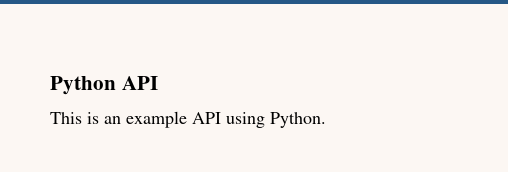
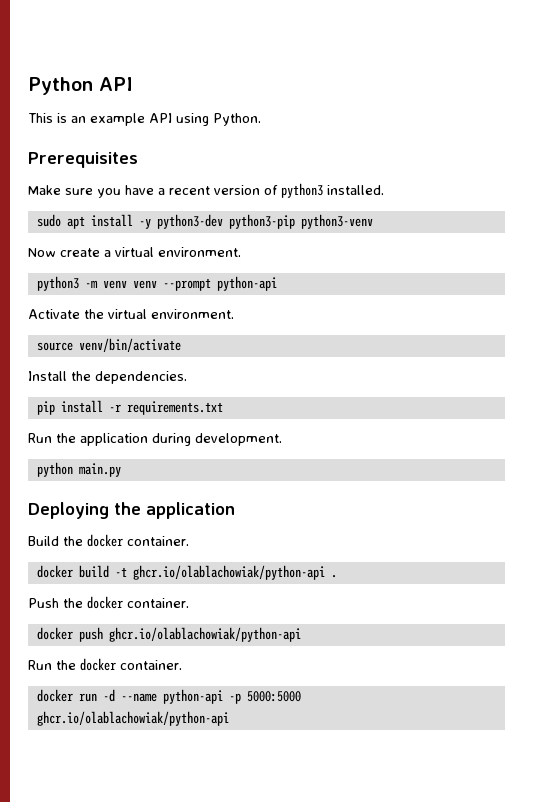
+ Prerequisites
+ Make sure you have a recent version of python3 installed.
+ sudo apt install -y python3-dev python3-pip python3-venv
+ Now create a virtual environment.
+ python3 -m venv venv --prompt python-api
+ Activate the virtual environment.
+ source venv/bin/activate
+ Install the dependencies.
+ pip install -r requirements.txt
+ Run the application during development.
+ python main.py
+ Deploying the application
+ Build the docker container.
+ docker build -t ghcr.io/olablachowiak/python-api .
+ Push the docker container.
+ docker push ghcr.io/olablachowiak/python-api
+ Run the docker container.
+ docker run -d --name python-api -p 5000:5000 ghcr.io/olablachowiak/python-api

